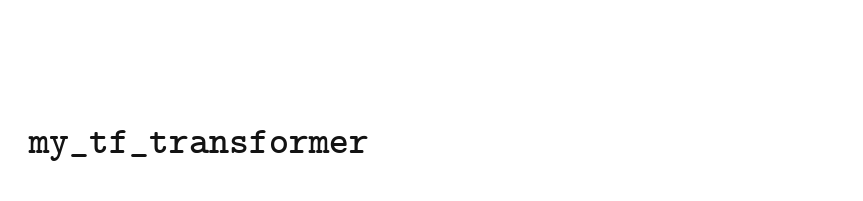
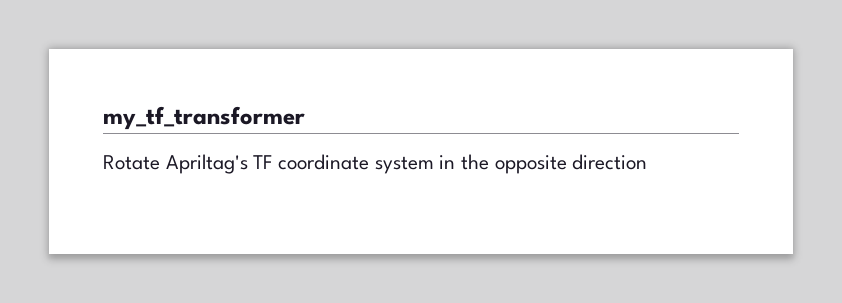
+ Rotate Apriltag's TF coordinate system in the opposite direction

